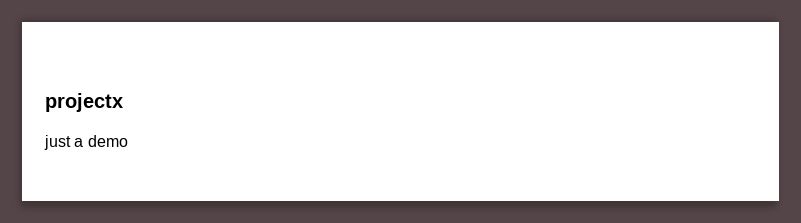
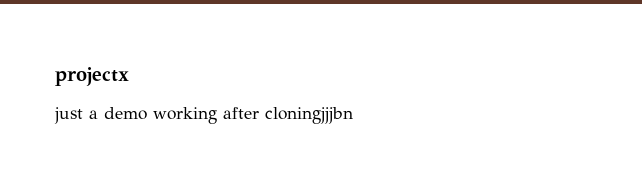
- just a demo
+ just a demo working after cloningjjjbn

